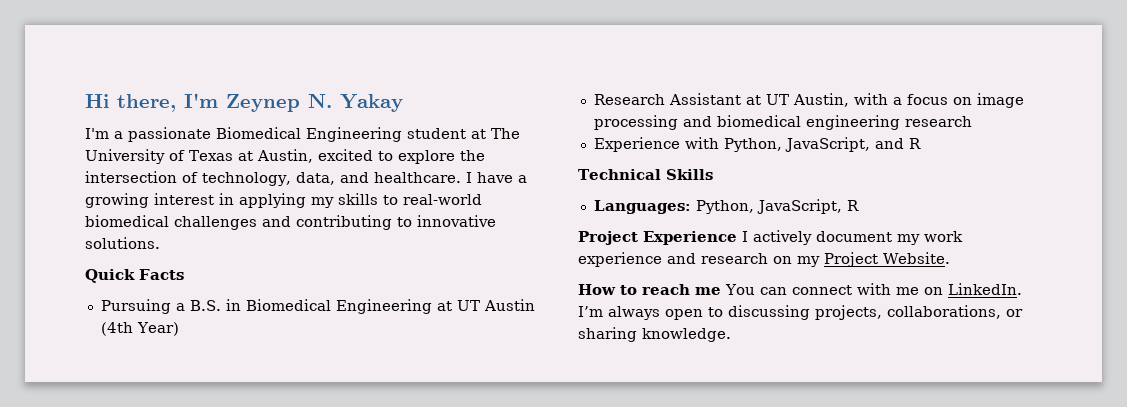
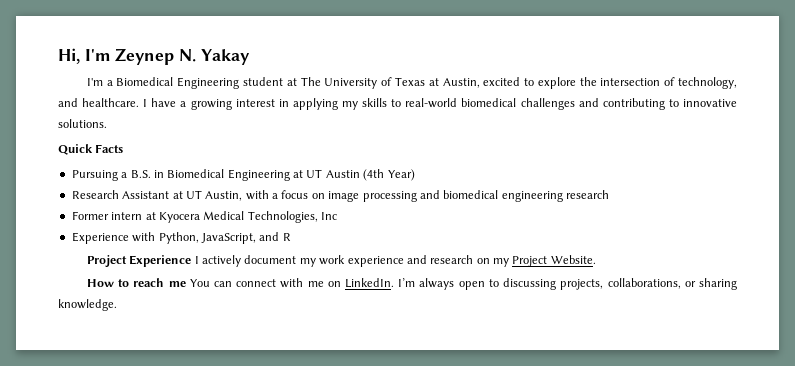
- Hi there, I'm Zeynep N. Yakay
+ Hi, I'm Zeynep N. Yakay
- I'm a passionate Biomedical Engineering student at The University of Texas at Austin, excited to explore the intersection of technology, data, and healthcare.
+ I'm a Biomedical Engineering student at The University of Texas at Austin, excited to explore the intersection of technology, and healthcare.
+ Former intern at Kyocera Medical Technologies, Inc
- Technical Skills
- Languages: Python, JavaScript, R

